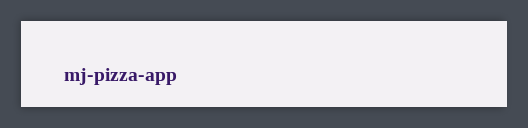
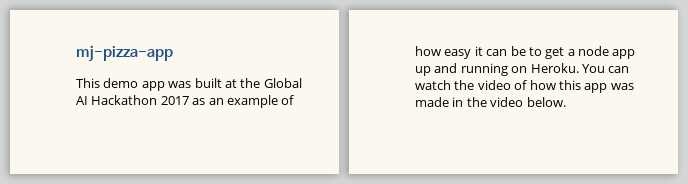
+ This demo app was built at the Global AI Hackathon 2017 as an example of how easy it can be to get a node app up and running on Heroku. You can watch the video of how this app was made in the video below.

